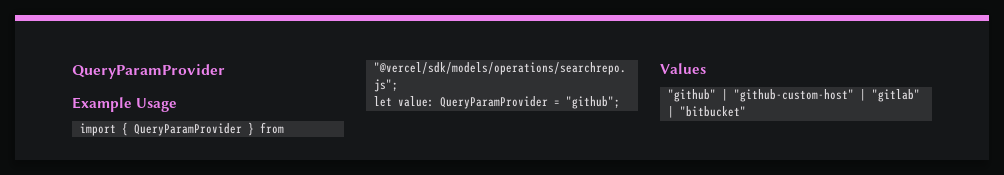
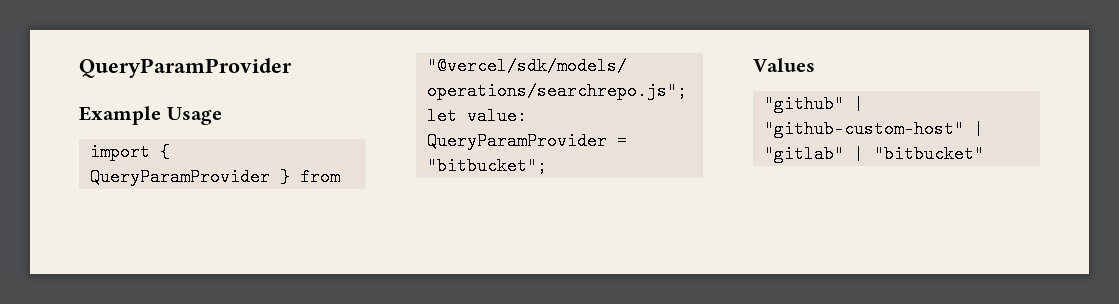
- let value: QueryParamProvider = "github";
+ let value: QueryParamProvider = "bitbucket";

